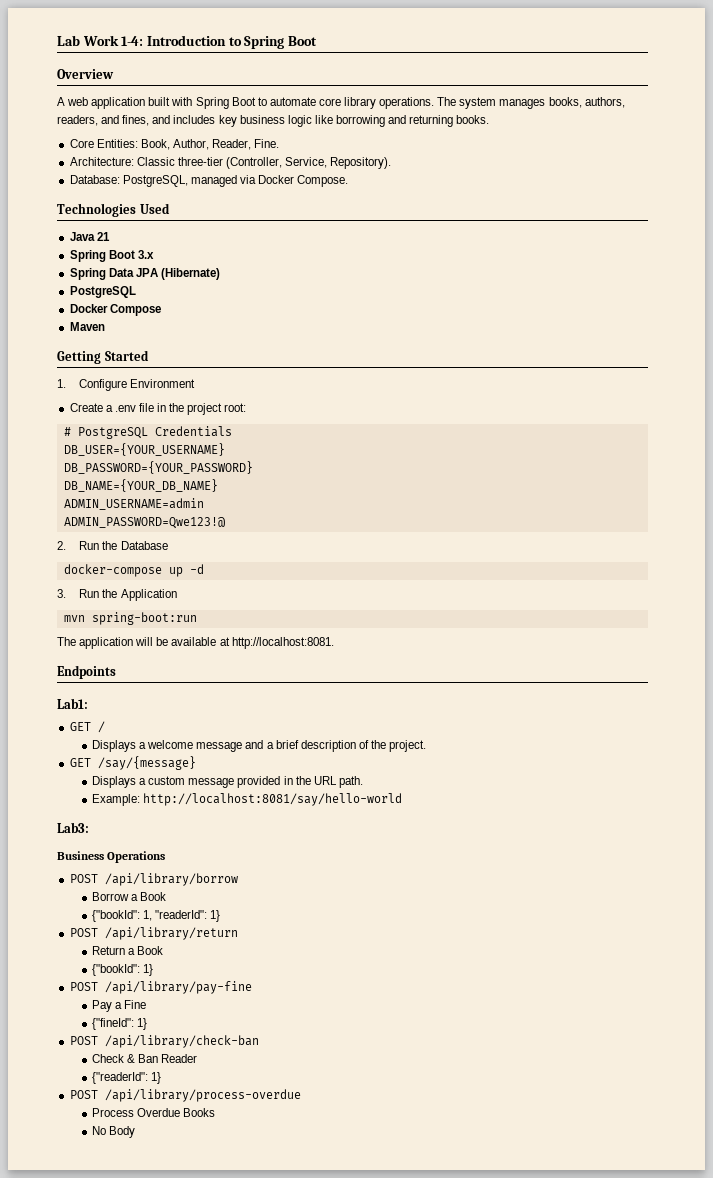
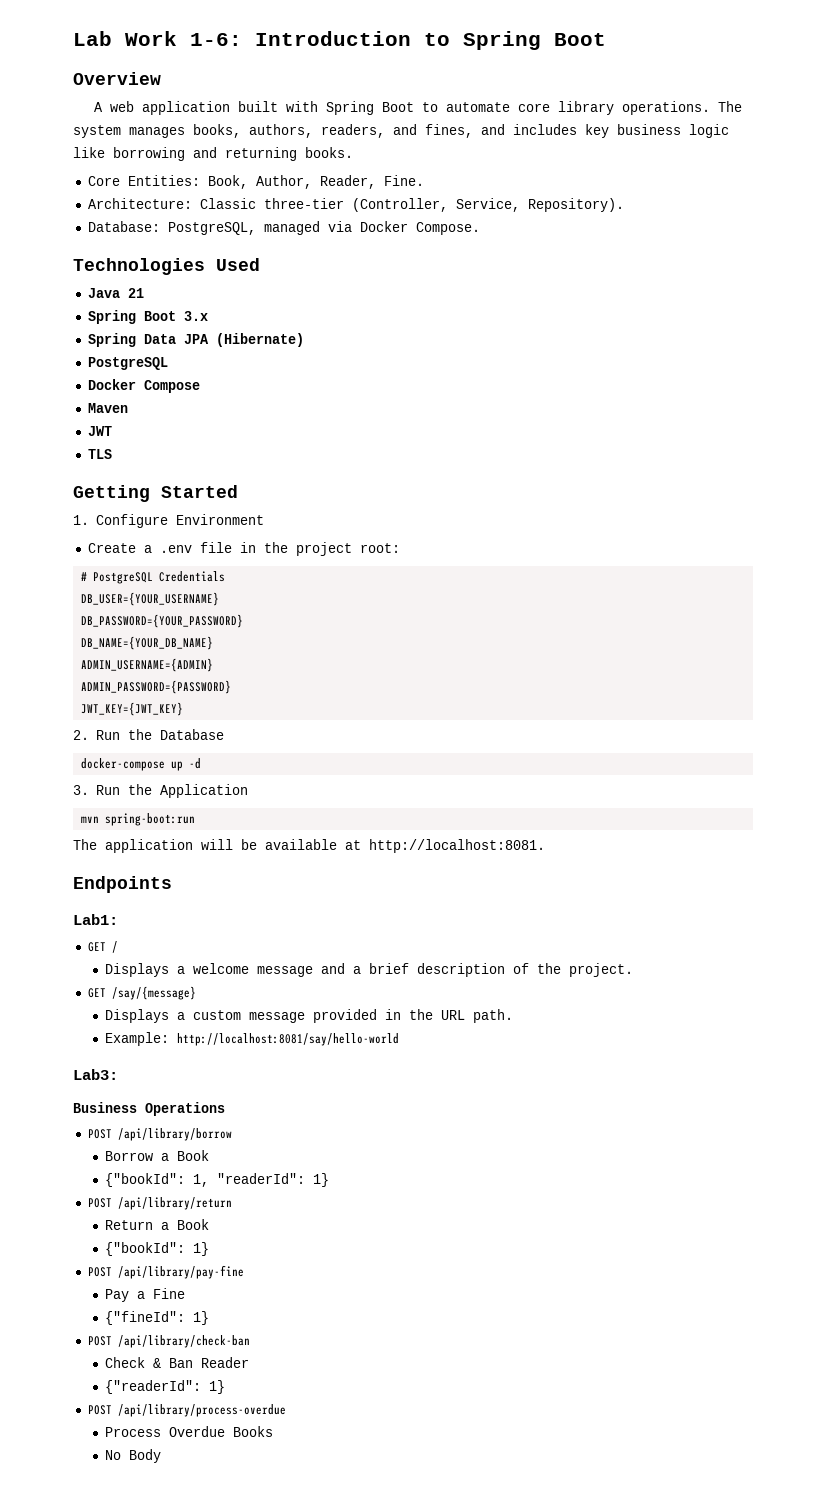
- Lab Work 1-4: Introduction to Spring Boot
+ Lab Work 1-6: Introduction to Spring Boot
+ JWT
+ TLS
- ADMIN_USERNAME=admin
- ADMIN_PASSWORD=Qwe123!@
+ ADMIN_USERNAME={ADMIN}
+ ADMIN_PASSWORD={PASSWORD}
+ JWT_KEY={JWT_KEY}

